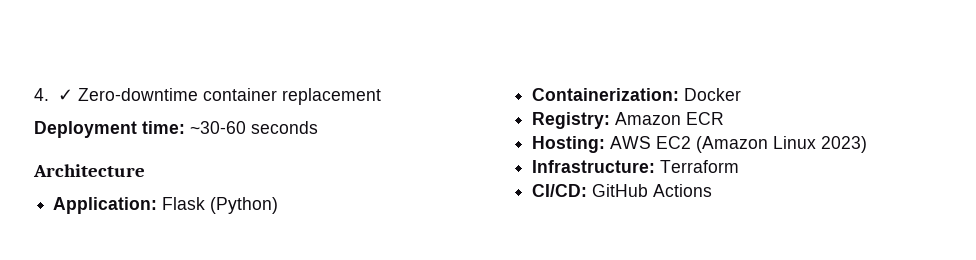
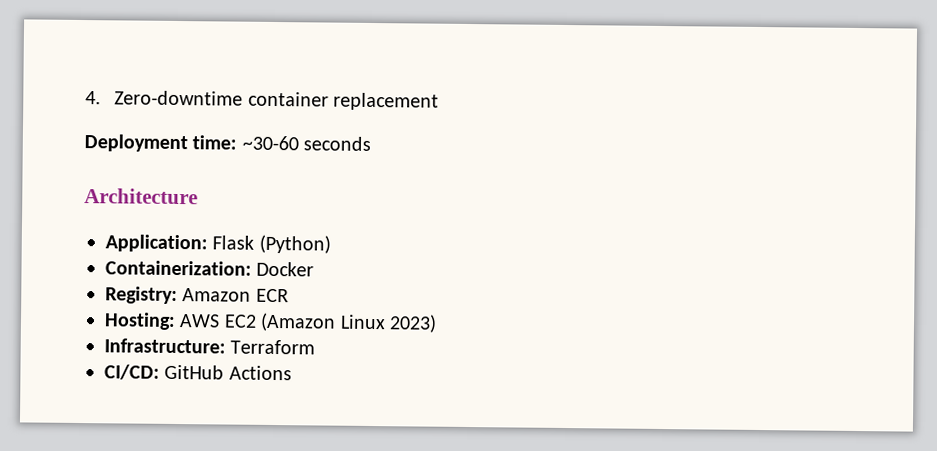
- 4. ✓ Zero-downtime container replacement
+ 4. Zero-downtime container replacement

